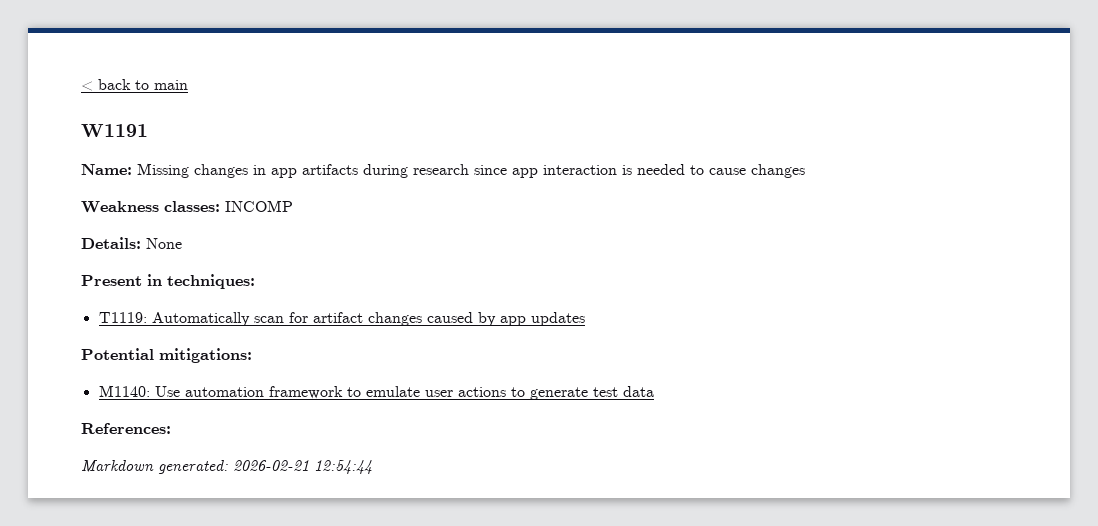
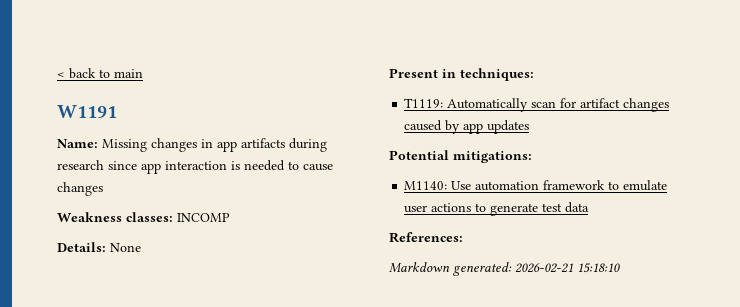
- Markdown generated: 2026-02-21 12:54:44
+ Markdown generated: 2026-02-21 15:18:10

